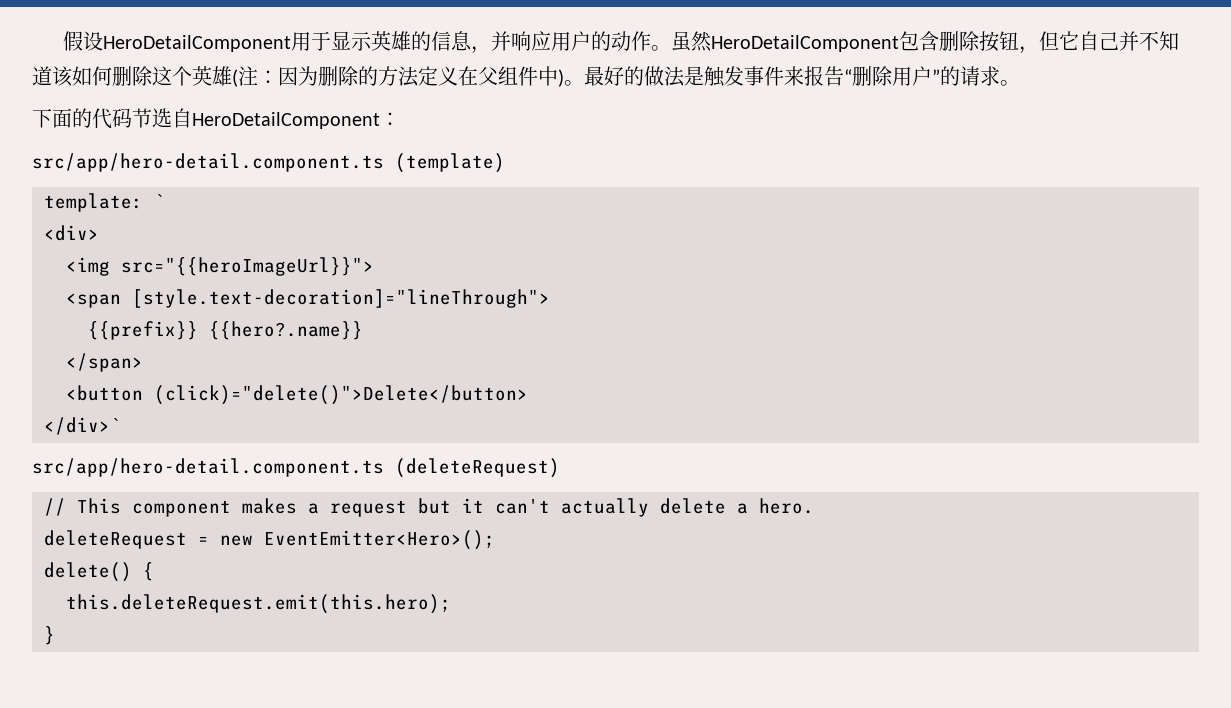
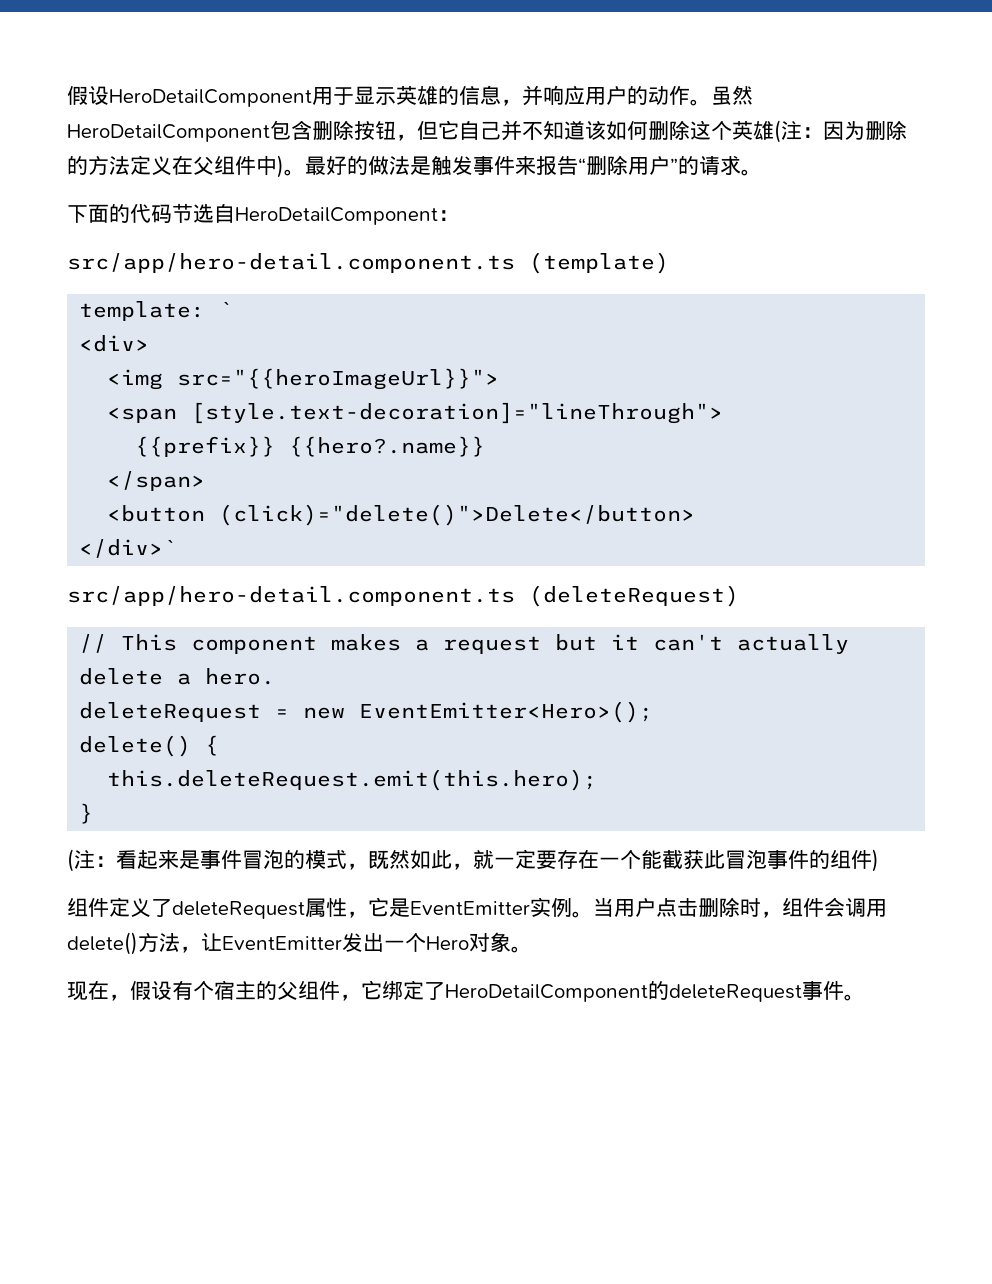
+ (注：看起来是事件冒泡的模式，既然如此，就一定要存在一个能截获此冒泡事件的组件)
+ 组件定义了deleteRequest属性，它是EventEmitter实例。当用户点击删除时，组件会调用delete()方法，让EventEmitter发出一个Hero对象。
+ 现在，假设有个宿主的父组件，它绑定了HeroDetailComponent的deleteRequest事件。

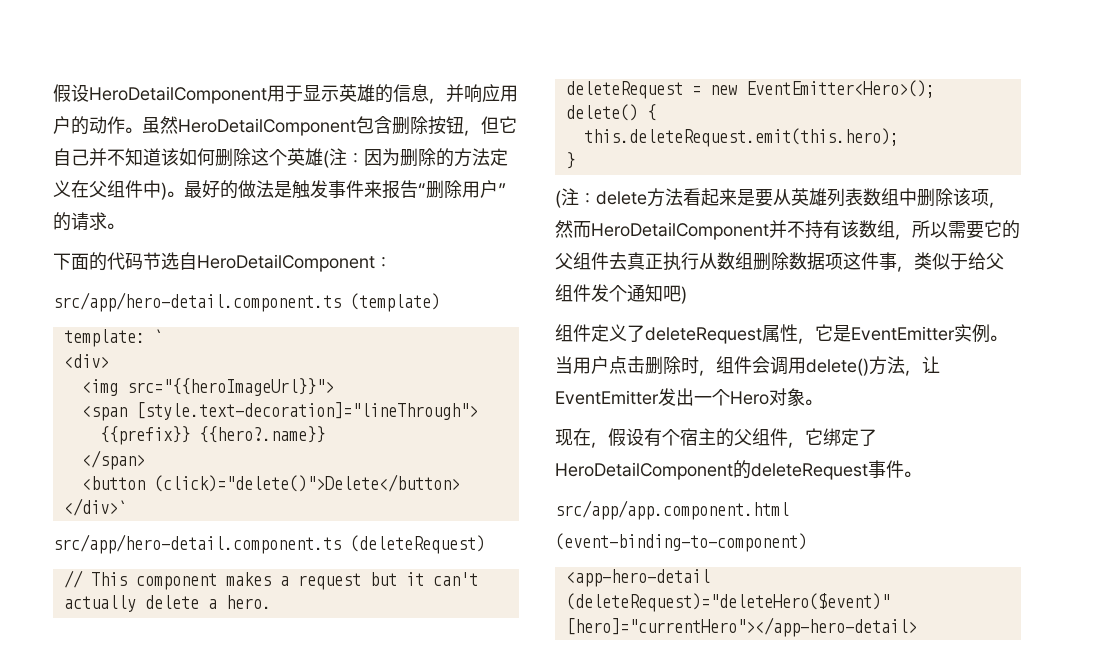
- (注：看起来是事件冒泡的模式，既然如此，就一定要存在一个能截获此冒泡事件的组件)
+ (注：delete方法看起来是要从英雄列表数组中删除该项，然而HeroDetailComponent并不持有该数组，所以需要它的父组件去真正执行从数组删除数据项这件事，类似于给父组件发个通知吧)
+ src/app/app.component.html (event-binding-to-component)
+ <app-hero-detail (deleteRequest)="deleteHero($event)" [hero]="currentHero"></app-hero-detail>

